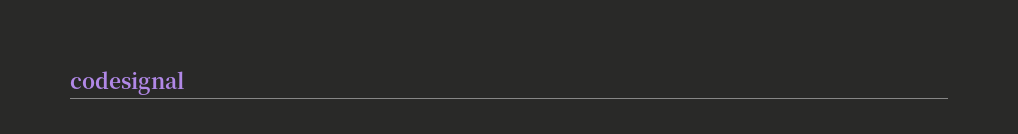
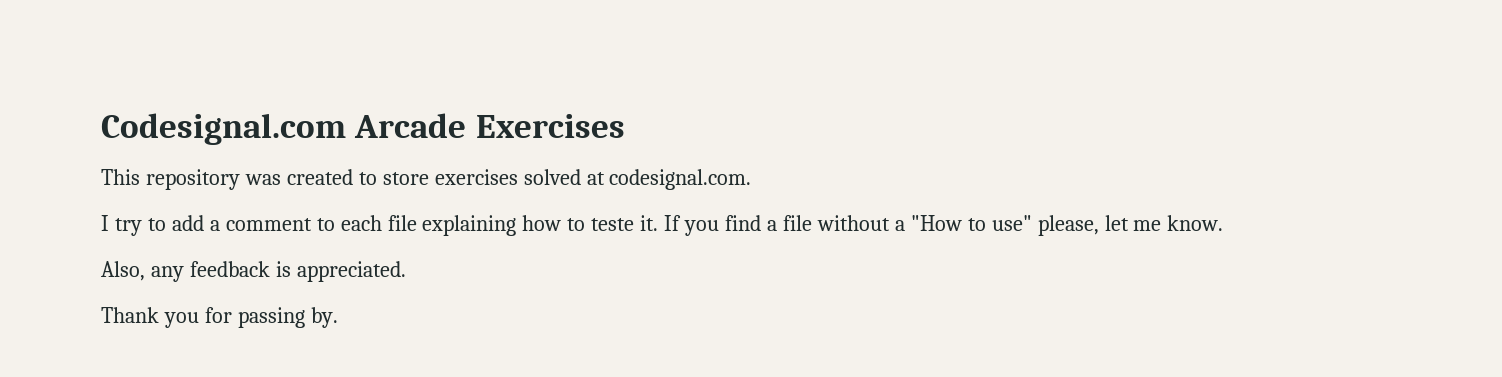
- codesignal
+ Codesignal.com Arcade Exercises
+ This repository was created to store exercises solved at codesignal.com.
+ I try to add a comment to each file explaining how to teste it. If you find a file without a "How to use" please, let me know.
+ Also, any feedback is appreciated.
+ Thank you for passing by.

